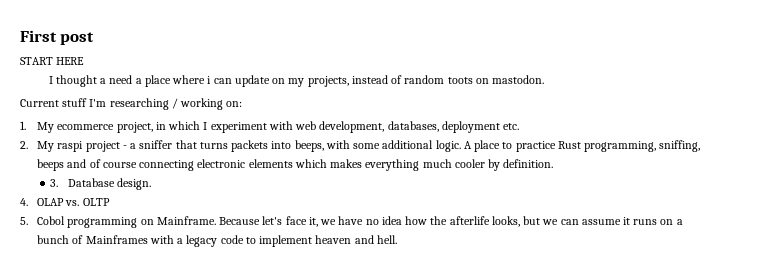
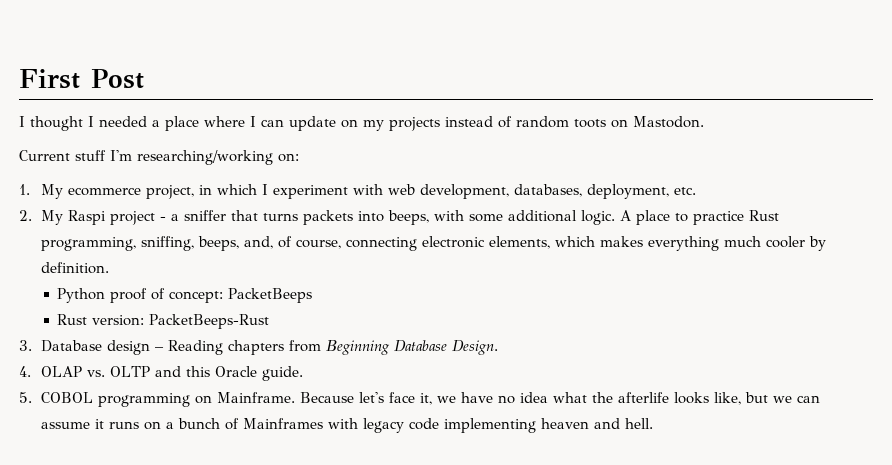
- First post
- START HERE
+ First Post
- I thought a need a place where i can update on my projects, instead of random toots on mastodon.
+ I thought I needed a place where I can update on my projects instead of random toots on Mastodon.
- Current stuff I'm researching / working on:
+ Current stuff I'm researching/working on:
- 1. My ecommerce project, in which I experiment with web development, databases, deployment etc.
+ 1. My ecommerce project, in which I experiment with web development, databases, deployment, etc.
- 2. My raspi project - a sniffer that turns packets into beeps, with some additional logic.
+ 2. My Raspi project - a sniffer that turns packets into beeps, with some additional logic.
- A place to practice Rust programming, sniffing, beeps and of course connecting electronic elements which makes everything much cooler by definition.
+ A place to practice Rust programming, sniffing, beeps, and, of course, connecting electronic elements, which makes everything much cooler by definition.
- 3. Database design.
+ Python proof of concept: PacketBeeps
+ Rust version: PacketBeeps-Rust
+ 3. Database design – Reading chapters from Beginning Database Design.
- 4. OLAP vs. OLTP
+ 4. OLAP vs. OLTP and this Oracle guide.
- 5. Cobol programming on Mainframe.
+ 5. COBOL programming on Mainframe.
- Because let's face it, we have no idea how the afterlife looks, but we can assume it runs on a bunch of Mainframes with a legacy code to implement heaven and hell.
+ Because let's face it, we have no idea what the afterlife looks like, but we can assume it runs on a bunch of Mainframes with legacy code implementing heaven and hell.

